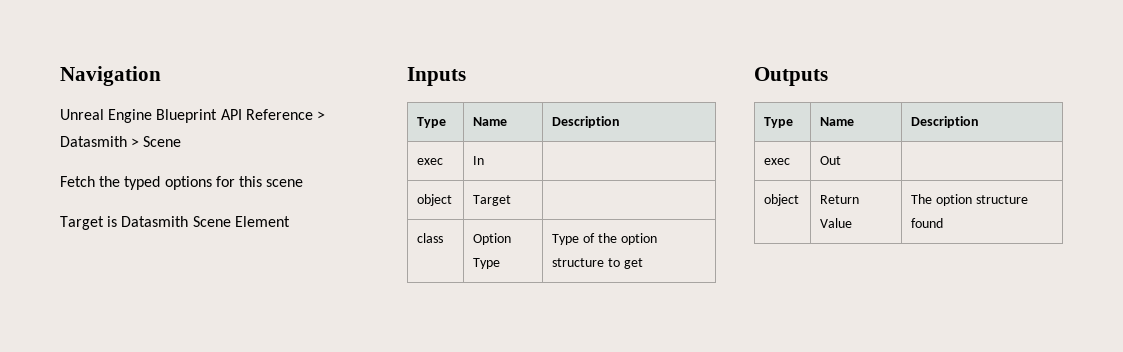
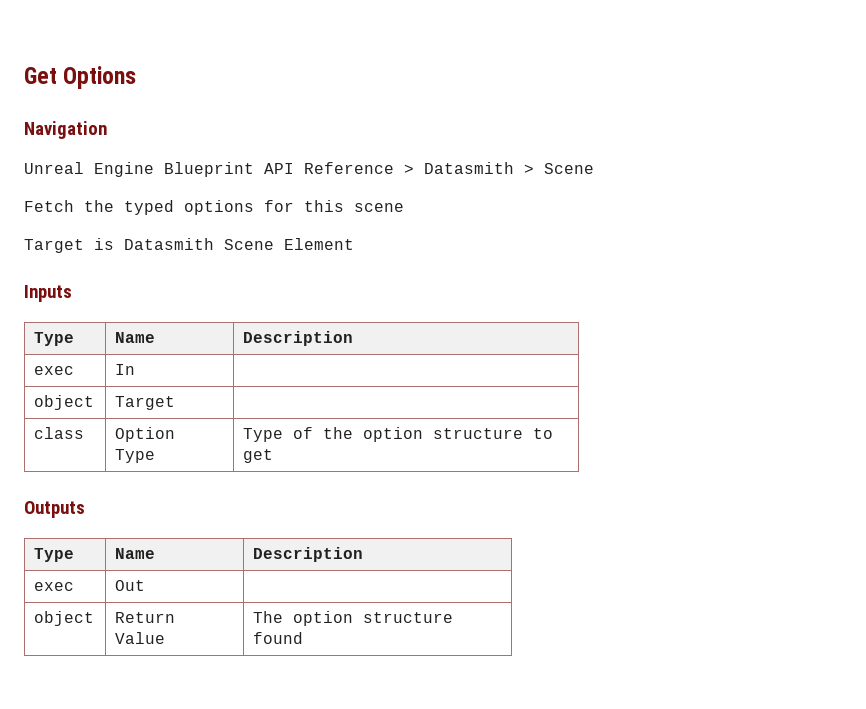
+ Get Options

